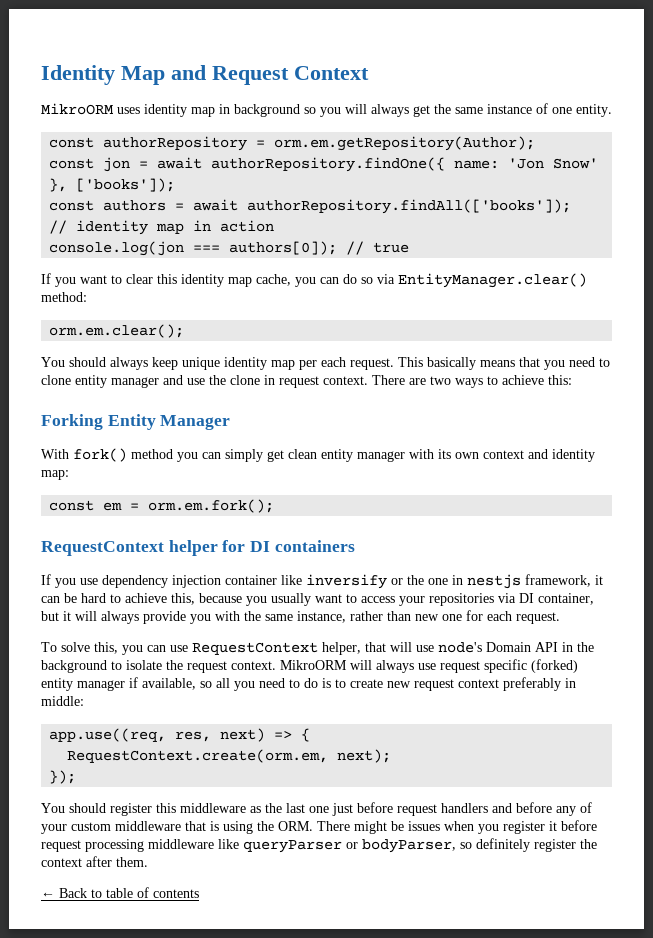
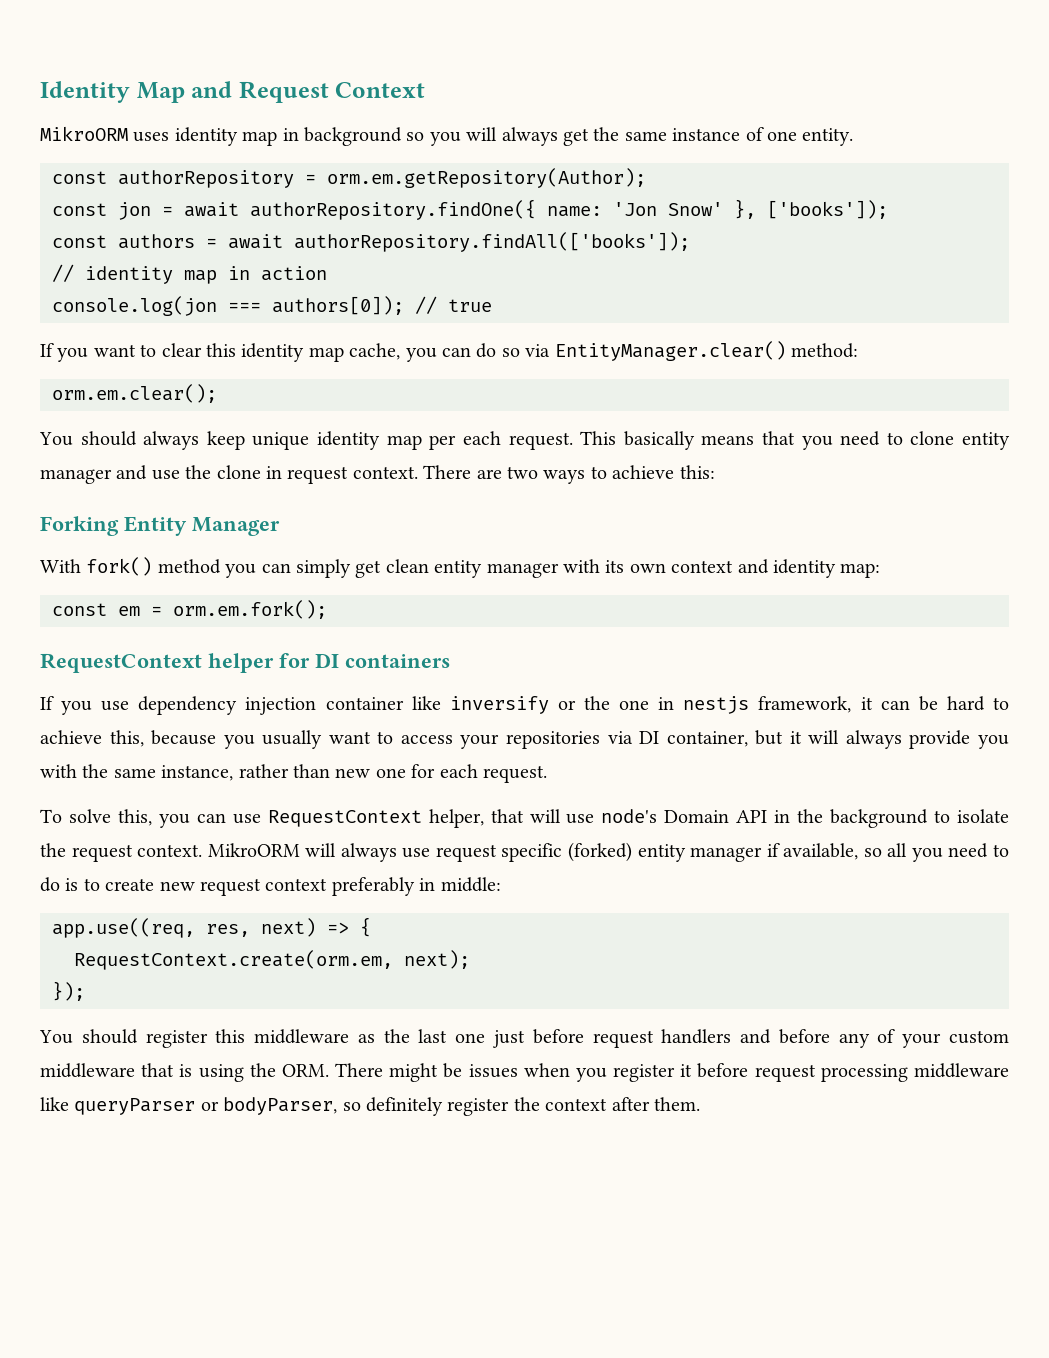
- ← Back to table of contents

